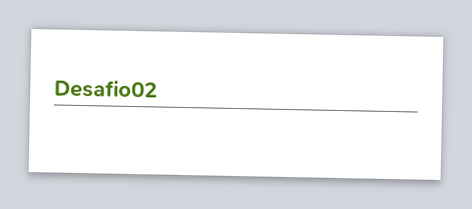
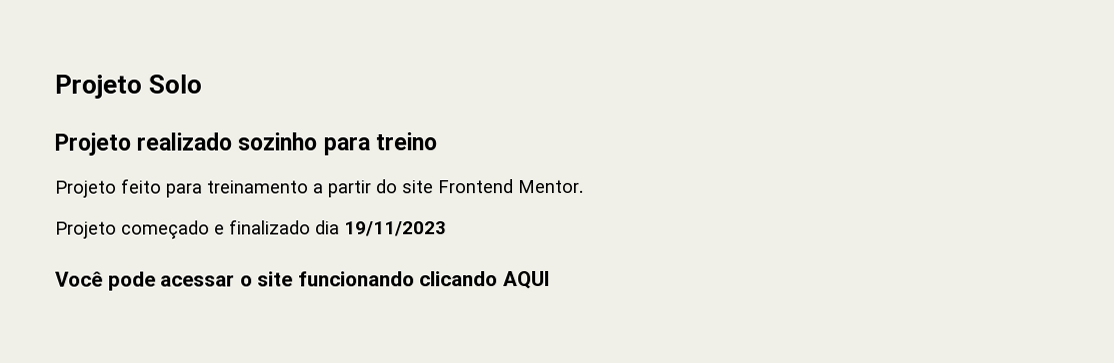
- Desafio02
+ Projeto Solo
+ Projeto realizado sozinho para treino
+ Projeto feito para treinamento a partir do site Frontend Mentor.
+ Projeto começado e finalizado dia 19/11/2023
+ Você pode acessar o site funcionando clicando AQUI

